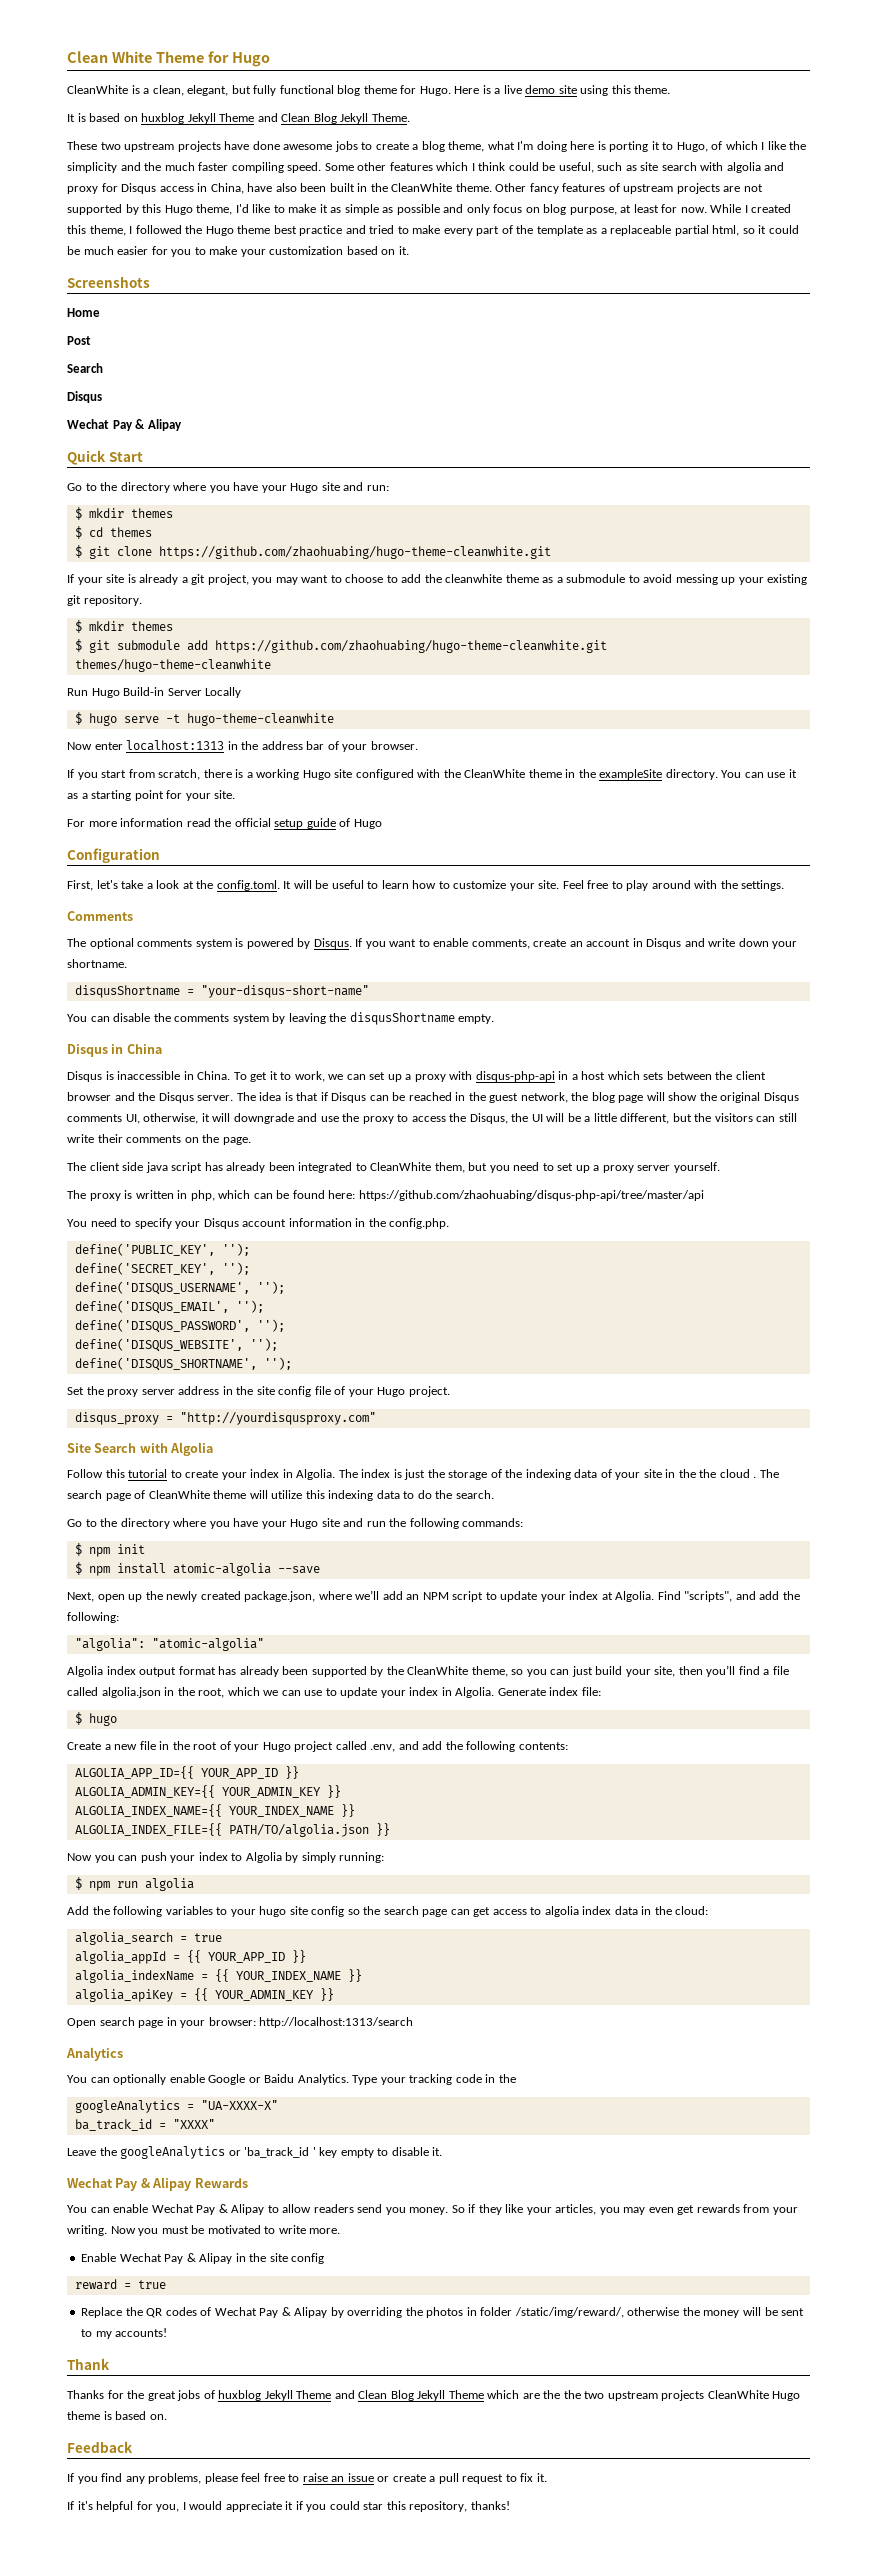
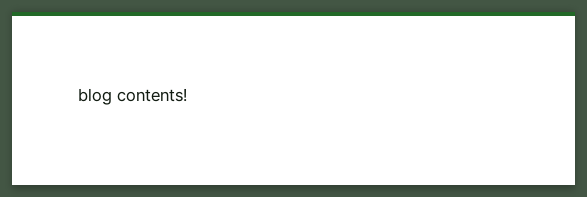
- Clean White Theme for Hugo
- CleanWhite is a clean, elegant, but fully functional blog theme for Hugo. Here is a live demo site using this theme.
- It is based on huxblog Jekyll Theme and Clean Blog Jekyll Theme.
- These two upstream projects have done awesome jobs to create a blog theme, what I'm doing here is porting it to Hugo, of which I like the simplicity and the much faster compiling speed. Some other features which I think could be useful, such as site search with algolia and proxy for Disqus access in China, have also been built in the CleanWhite theme. Other fancy features of upstream projects are not supported by this Hugo theme, I'd like to make it as simple as possible and only focus on blog purpose, at least for now. While I created this theme, I followed the Hugo theme best practice and tried to make every part of the template as a replaceable partial html, so it could be much easier for you to make your customization based on it.
- Screenshots
- Home
- Post
- Search
- Disqus
- Wechat Pay & Alipay
- Quick Start
- Go to the directory where you have your Hugo site and run:
- $ mkdir themes
- $ cd themes
- $ git clone https://github.com/zhaohuabing/hugo-theme-cleanwhite.git
- If your site is already a git project, you may want to choose to add the cleanwhite theme as a submodule to avoid messing up your existing git repository.
- $ mkdir themes
- $ git submodule add https://github.com/zhaohuabing/hugo-theme-cleanwhite.git themes/hugo-theme-cleanwhite
- Run Hugo Build-in Server Locally
- $ hugo serve -t hugo-theme-cleanwhite
- Now enter localhost:1313 in the address bar of your browser.
- If you start from scratch, there is a working Hugo site configured with the CleanWhite theme in the exampleSite directory. You can use it as a starting point for your site.
- For more information read the official setup guide of Hugo
- Configuration
- First, let's take a look at the config.toml. It will be useful to learn how to customize your site. Feel free to play around with the settings.
- Comments
- The optional comments system is powered by Disqus. If you want to enable comments, create an account in Disqus and write down your shortname.
- disqusShortname = "your-disqus-short-name"
- You can disable the comments system by leaving the disqusShortname empty.
- Disqus in China
- Disqus is inaccessible in China. To get it to work, we can set up a proxy with disqus-php-api in a host which sets between the client browser and the Disqus server. The idea is that if Disqus can be reached in the guest network, the blog page will show the original Disqus comments UI, otherwise, it will downgrade and use the proxy to access the Disqus, the UI will be a little different, but the visitors can still write their comments on the page.
- The client side java script has already been integrated to CleanWhite them, but you need to set up a proxy server yourself.
- The proxy is written in php, which can be found here: https://github.com/zhaohuabing/disqus-php-api/tree/master/api
- You need to specify your Disqus account information in the config.php.
- define('PUBLIC_KEY', '');
- define('SECRET_KEY', '');
- define('DISQUS_USERNAME', '');
- define('DISQUS_EMAIL', '');
- define('DISQUS_PASSWORD', '');
- define('DISQUS_WEBSITE', '');
- define('DISQUS_SHORTNAME', '');
- Set the proxy server address in the site config file of your Hugo project.
- disqus_proxy = "http://yourdisqusproxy.com"
- Site Search with Algolia
- Follow this tutorial to create your index in Algolia. The index is just the storage of the indexing data of your site in the the cloud . The search page of CleanWhite theme will utilize this indexing data to do the search.
- Go to the directory where you have your Hugo site and run the following commands:
- $ npm init
- $ npm install atomic-algolia --save
- Next, open up the newly created package.json, where we’ll add an NPM script to update your index at Algolia. Find "scripts", and add the following:
- "algolia": "atomic-algolia"
- Algolia index output format has already been supported by the CleanWhite theme, so you can just build your site, then you’ll find a file called algolia.json in the root, which we can use to update your index in Algolia. Generate index file:
- $ hugo
- Create a new file in the root of your Hugo project called .env, and add the following contents:
- ALGOLIA_APP_ID={{ YOUR_APP_ID }}
- ALGOLIA_ADMIN_KEY={{ YOUR_ADMIN_KEY }}
- ALGOLIA_INDEX_NAME={{ YOUR_INDEX_NAME }}
- ALGOLIA_INDEX_FILE={{ PATH/TO/algolia.json }}
- Now you can push your index to Algolia by simply running:
- $ npm run algolia
- Add the following variables to your hugo site config so the search page can get access to algolia index data in the cloud:
- algolia_search = true
- algolia_appId = {{ YOUR_APP_ID }}
- algolia_indexName = {{ YOUR_INDEX_NAME }}
- algolia_apiKey = {{ YOUR_ADMIN_KEY }}
- Open search page in your browser: http://localhost:1313/search
- Analytics
- You can optionally enable Google or Baidu Analytics. Type your tracking code in the
- googleAnalytics = "UA-XXXX-X"
- ba_track_id = "XXXX"
- Leave the googleAnalytics or 'ba_track_id ' key empty to disable it.
- Wechat Pay & Alipay Rewards
- You can enable Wechat Pay & Alipay to allow readers send you money. So if they like your articles, you may even get rewards from your writing. Now you must be motivated to write more.
- Enable Wechat Pay & Alipay in the site config
- reward = true
- Replace the QR codes of Wechat Pay & Alipay by overriding the photos in folder /static/img/reward/, otherwise the money will be sent to my accounts!
- Thank
- Thanks for the great jobs of huxblog Jekyll Theme and Clean Blog Jekyll Theme which are the the two upstream projects CleanWhite Hugo theme is based on.
- Feedback
- If you find any problems, please feel free to raise an issue or create a pull request to fix it.
- If it's helpful for you, I would appreciate it if you could star this repository, thanks!
+ blog contents!

